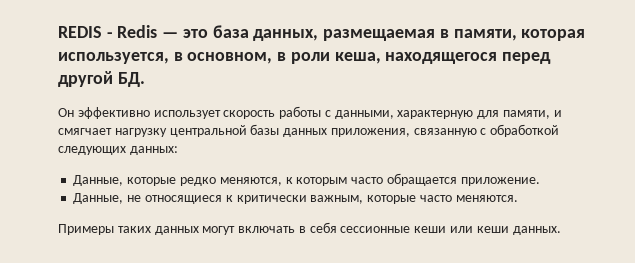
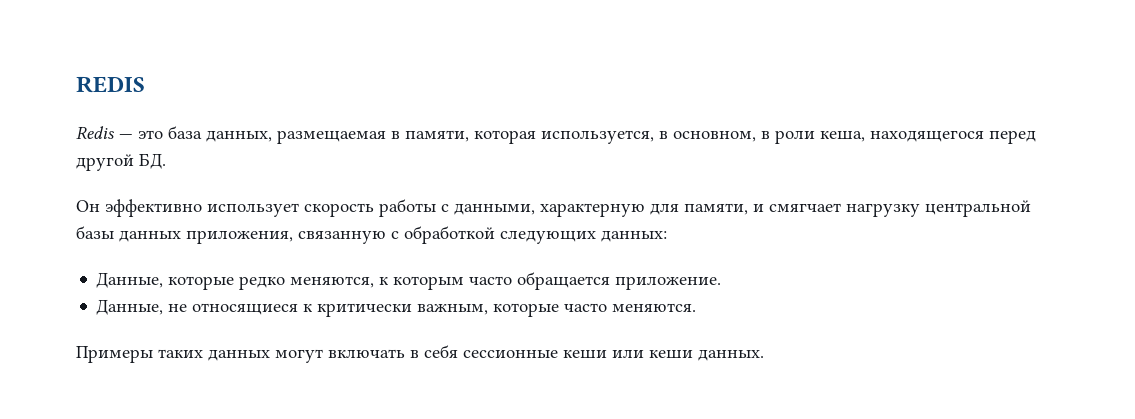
- REDIS - Redis — это база данных, размещаемая в памяти, которая используется, в основном, в роли кеша, находящегося перед другой БД.
+ REDIS
+ Redis — это база данных, размещаемая в памяти, которая используется, в основном, в роли кеша, находящегося перед другой БД.

